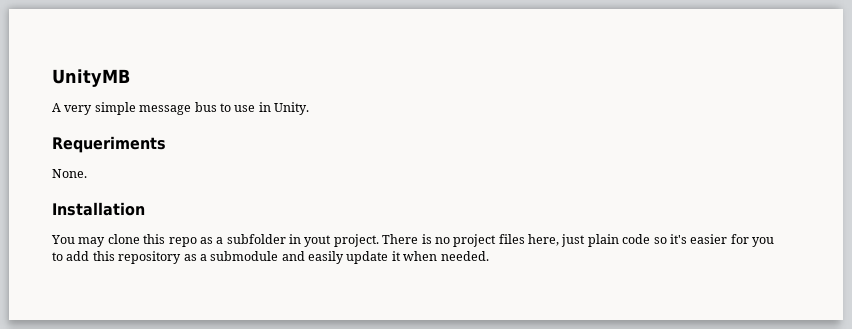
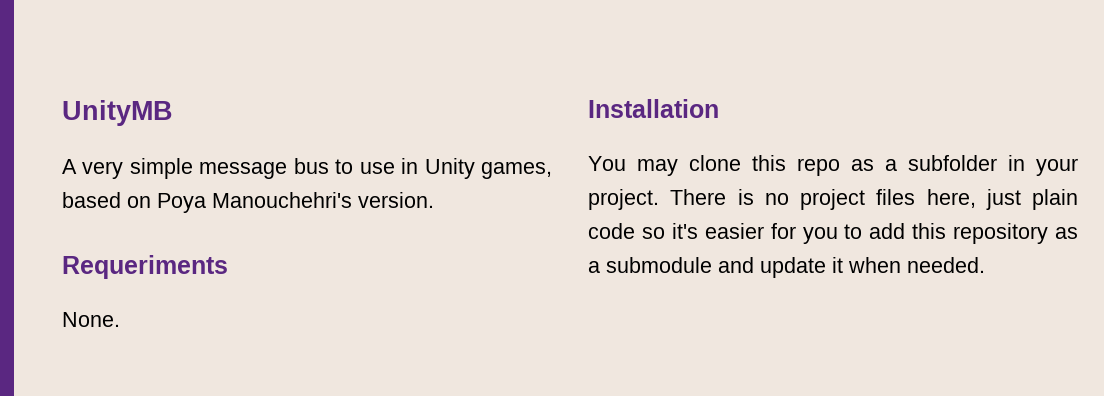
- A very simple message bus to use in Unity.
+ A very simple message bus to use in Unity games, based on Poya Manouchehri's version.
- You may clone this repo as a subfolder in yout project.
+ You may clone this repo as a subfolder in your project.
- There is no project files here, just plain code so it's easier for you to add this repository as a submodule and easily update it when needed.
+ There is no project files here, just plain code so it's easier for you to add this repository as a submodule and update it when needed.

